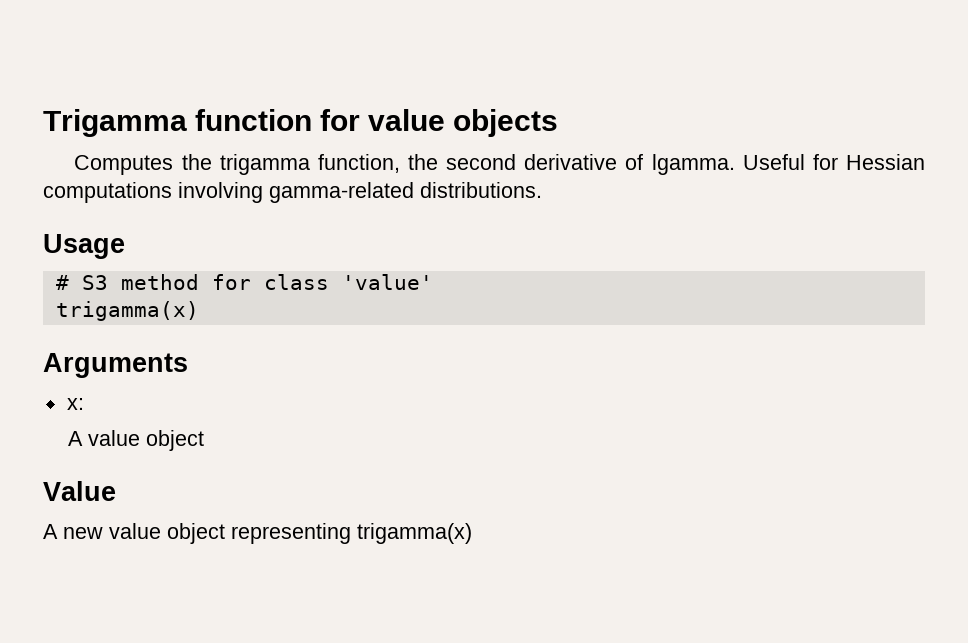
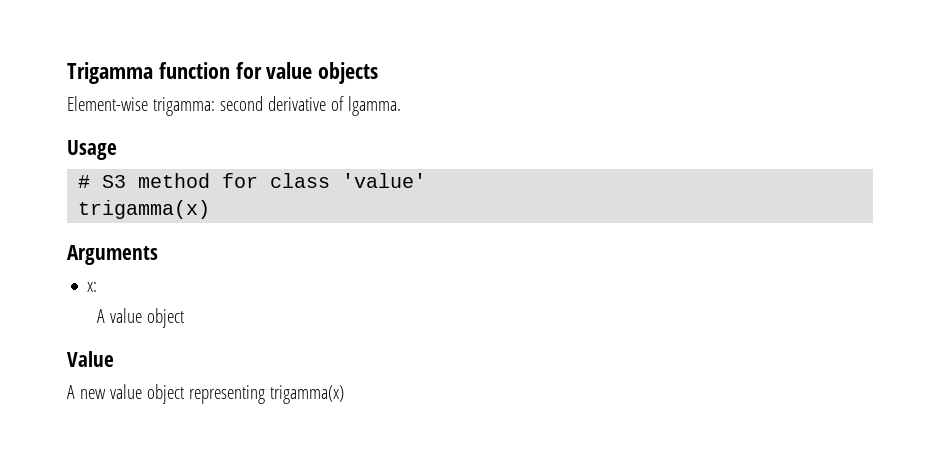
- Computes the trigamma function, the second derivative of lgamma. Useful for Hessian computations involving gamma-related distributions.
+ Element-wise trigamma: second derivative of lgamma.

